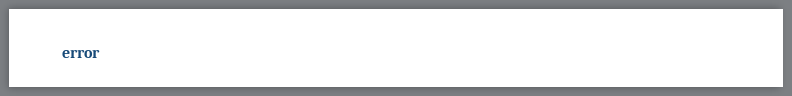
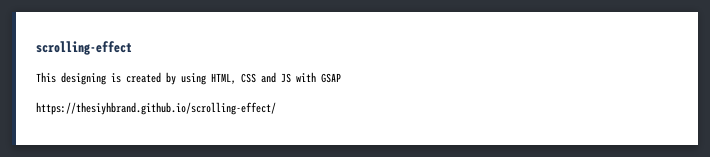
- error
+ scrolling-effect
+ This designing is created by using HTML, CSS and JS with GSAP
+ https://thesiyhbrand.github.io/scrolling-effect/

